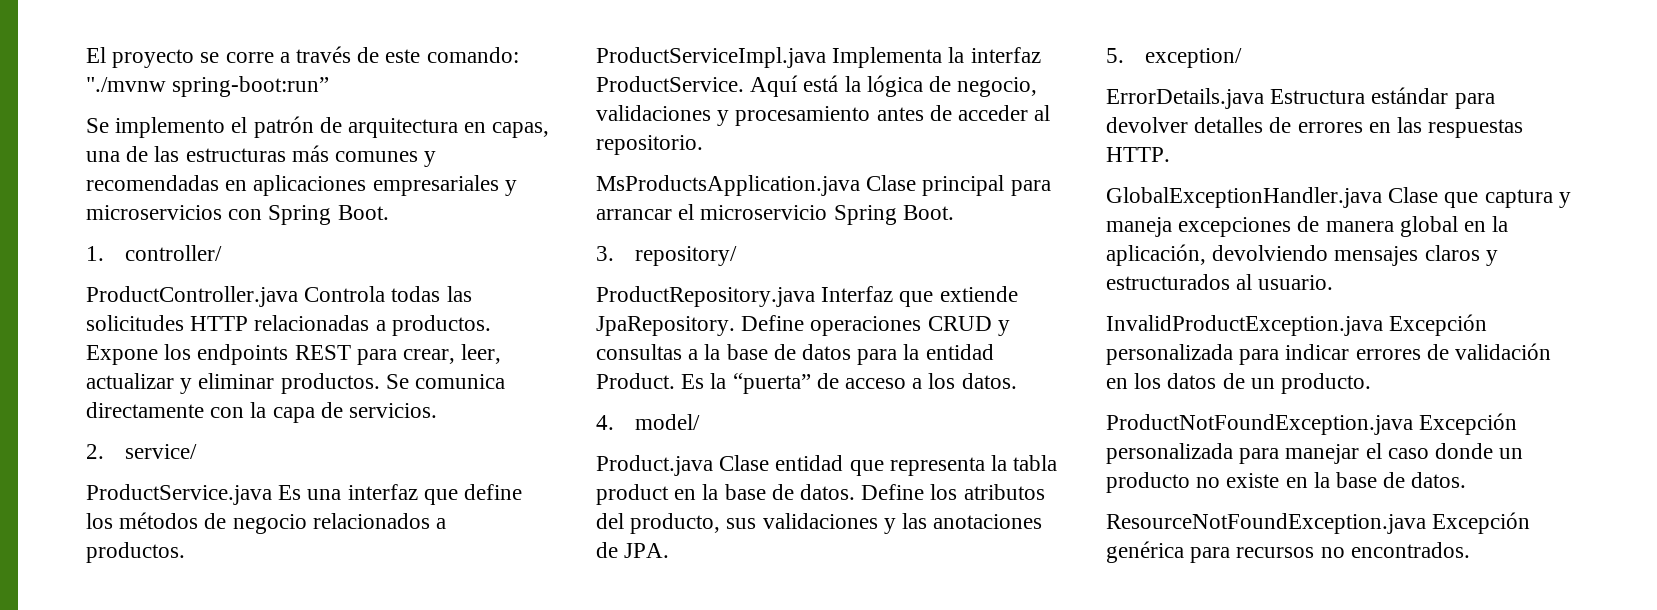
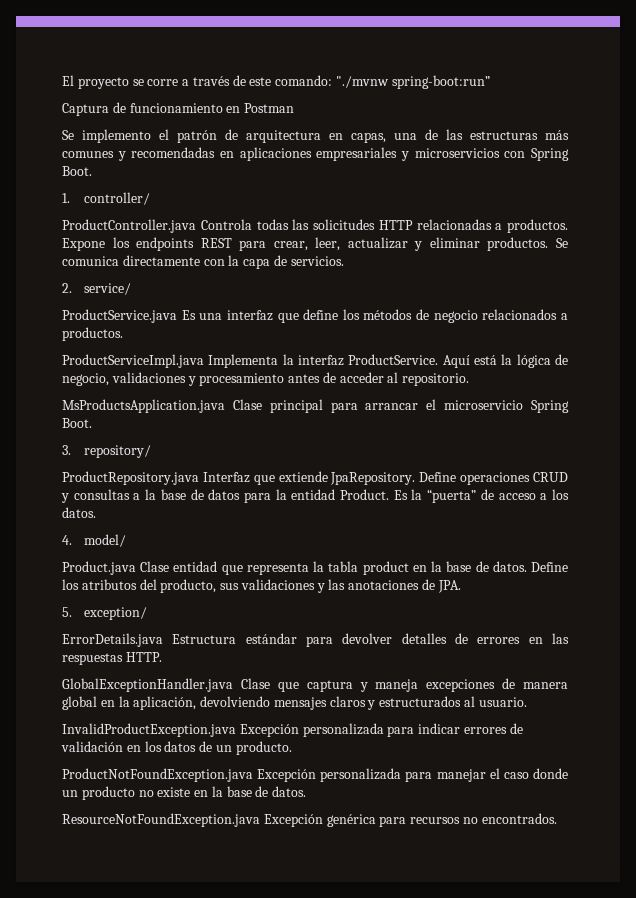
+ Captura de funcionamiento en Postman

